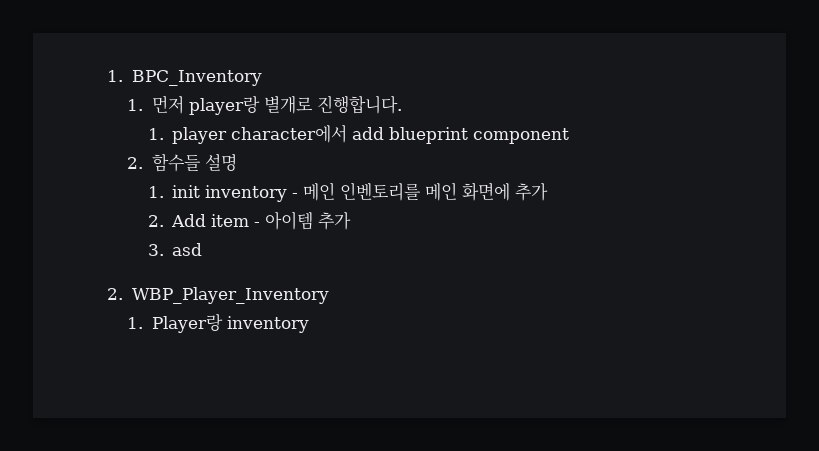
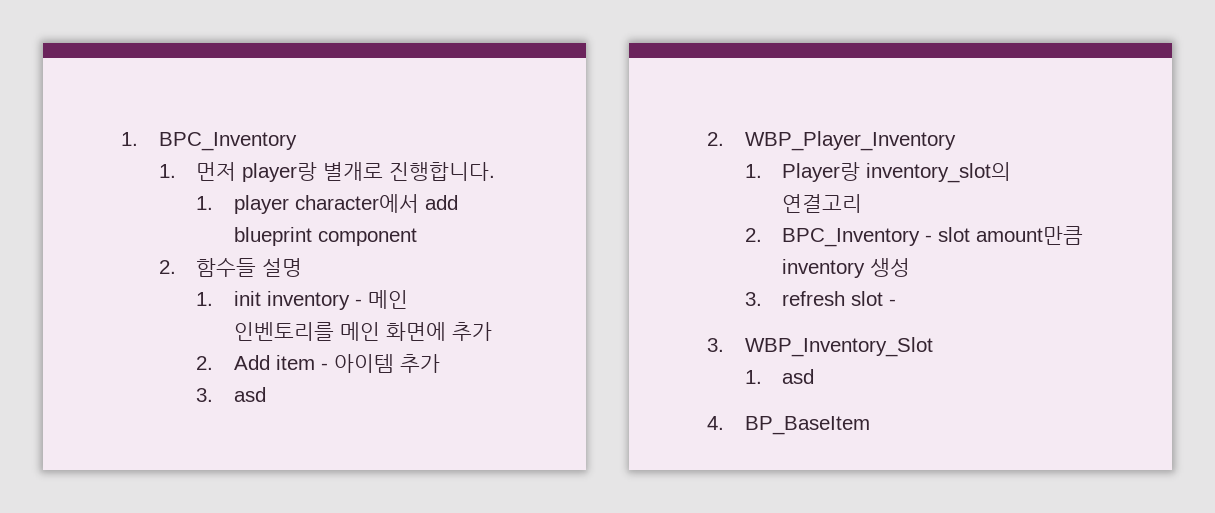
- 1. Player랑 inventory
+ 1. Player랑 inventory_slot의 연결고리
+ 2. BPC_Inventory - slot amount만큼 inventory 생성
+ 3. refresh slot -
+ 3. WBP_Inventory_Slot
+ 1. asd
+ 4. BP_BaseItem

